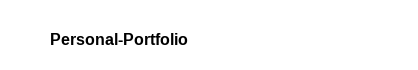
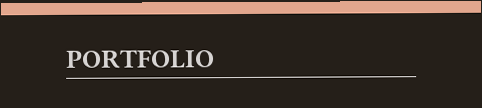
- Personal-Portfolio
+ PORTFOLIO

